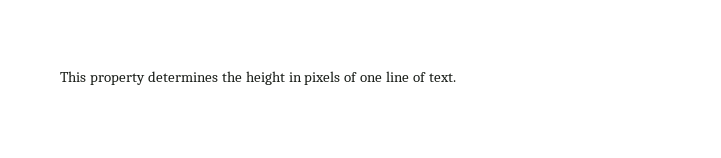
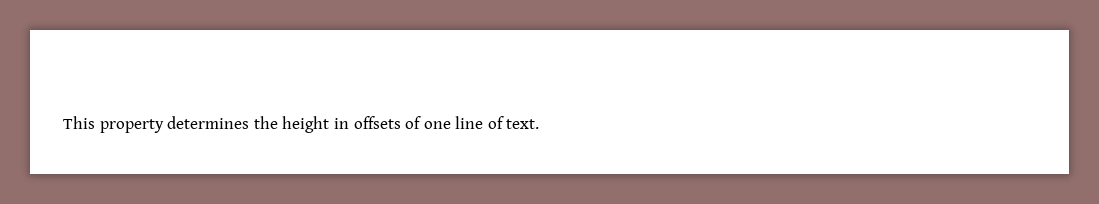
- This property determines the height in pixels of one line of text.
+ This property determines the height in offsets of one line of text.

